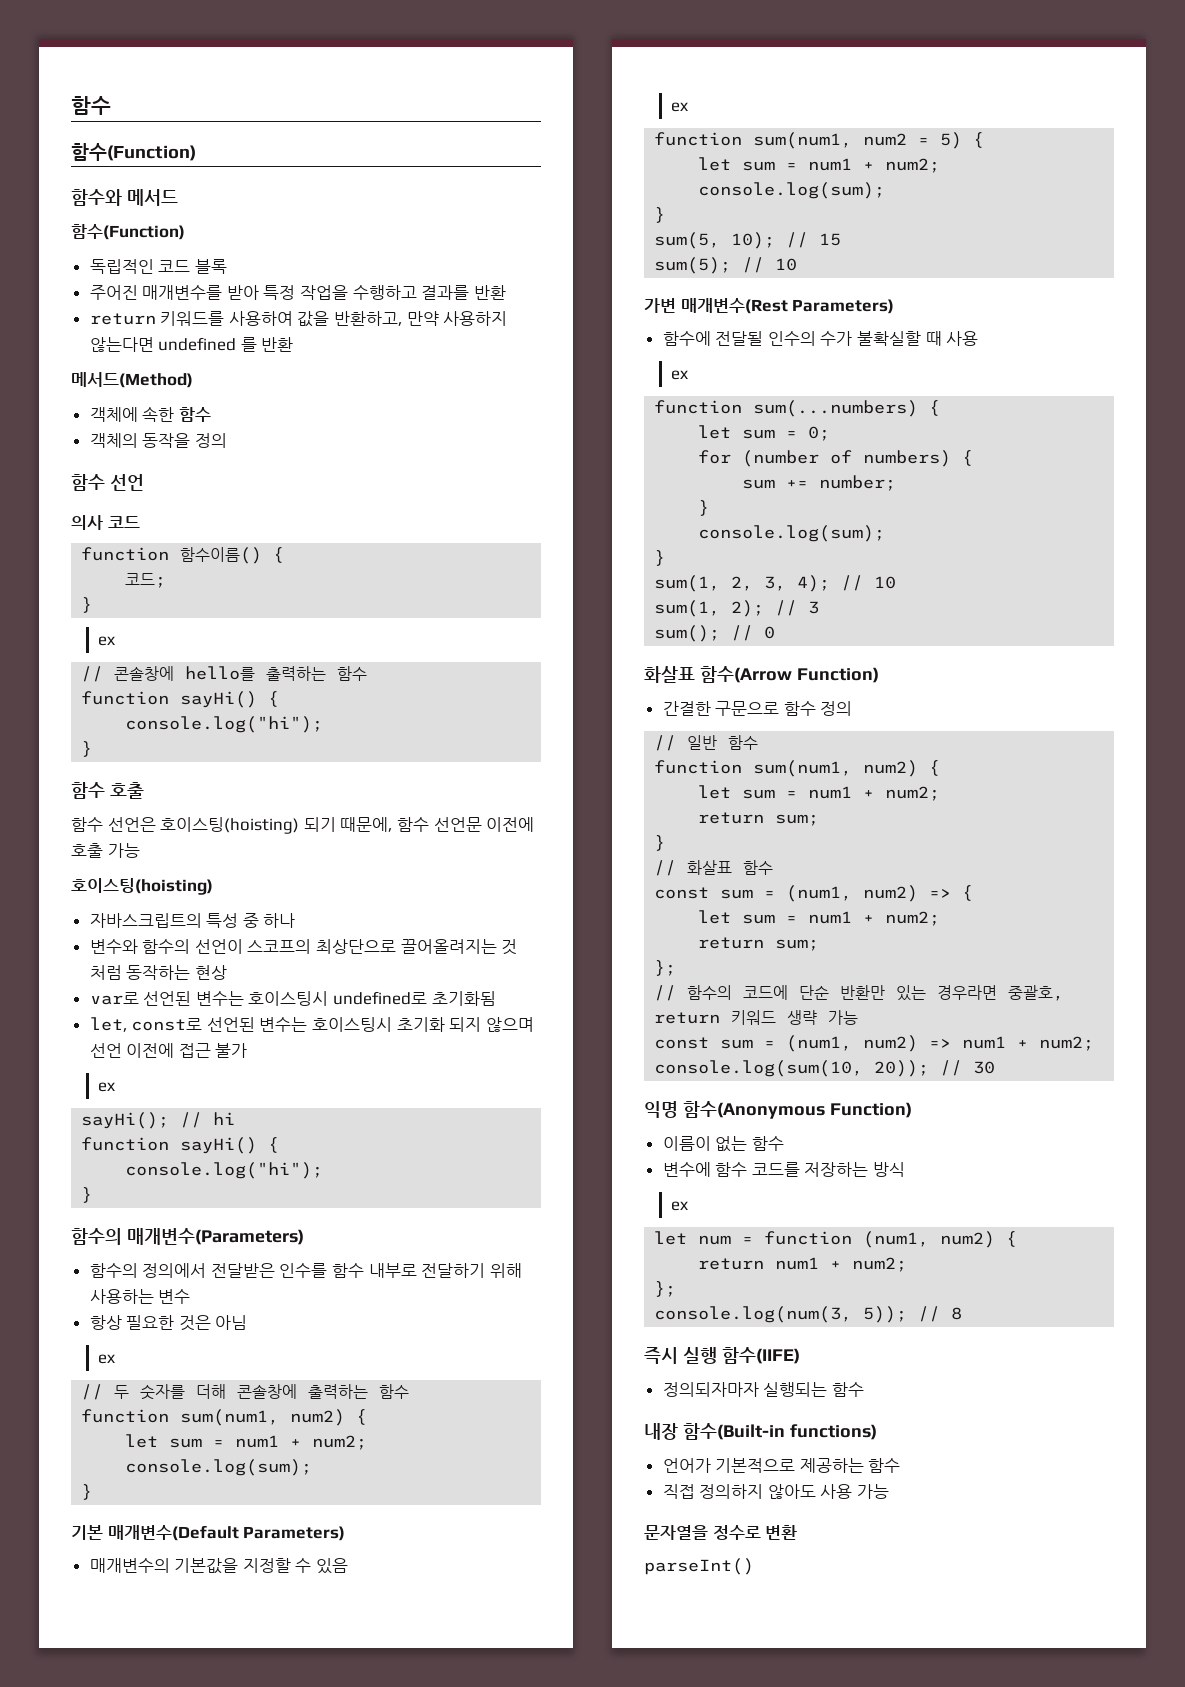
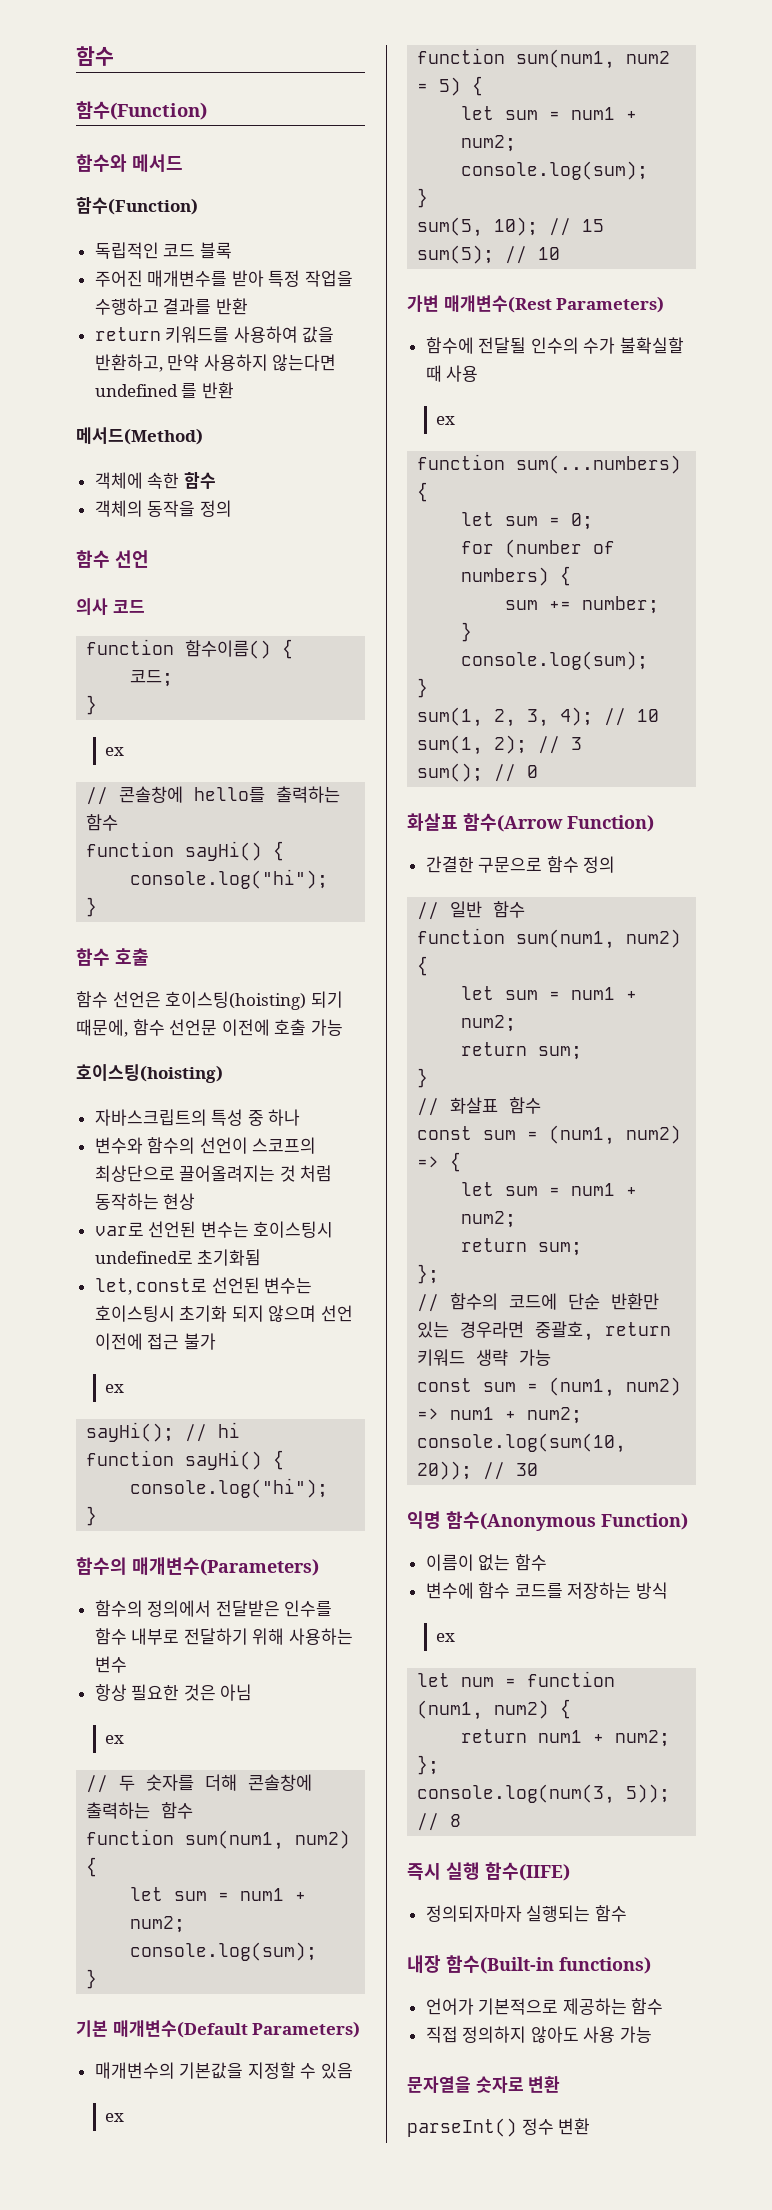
- 문자열을 정수로 변환
+ 문자열을 숫자로 변환
- parseInt()
+ parseInt() 정수 변환

